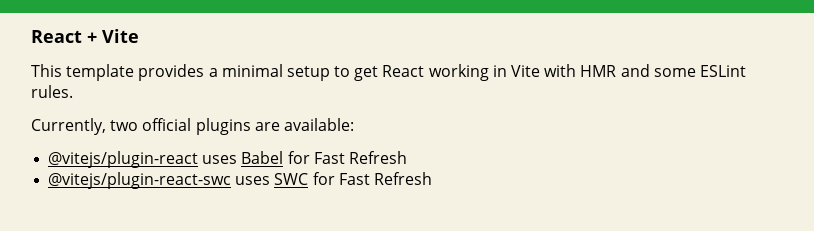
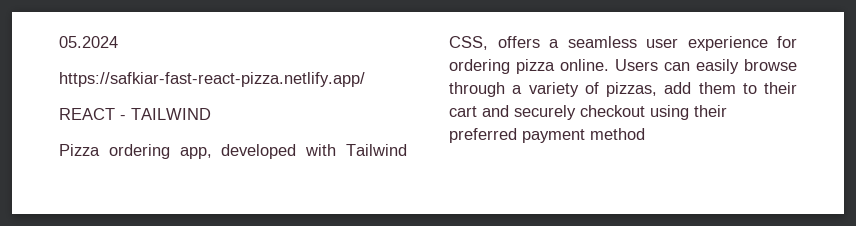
- React + Vite
- This template provides a minimal setup to get React working in Vite with HMR and some ESLint rules.
- Currently, two official plugins are available:
- @vitejs/plugin-react uses Babel for Fast Refresh
- @vitejs/plugin-react-swc uses SWC for Fast Refresh
+ 05.2024
+ https://safkiar-fast-react-pizza.netlify.app/
+ REACT - TAILWIND
+ Pizza ordering app, developed with Tailwind CSS, offers a seamless user experience for ordering pizza online. Users can easily browse through a variety of pizzas, add them to their cart and securely checkout using their preferred payment method

